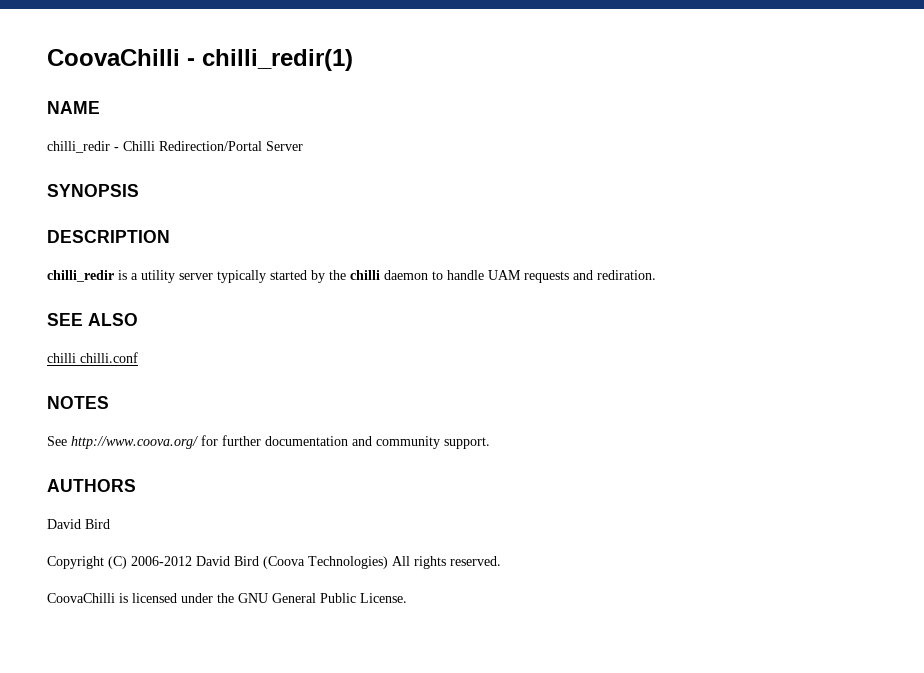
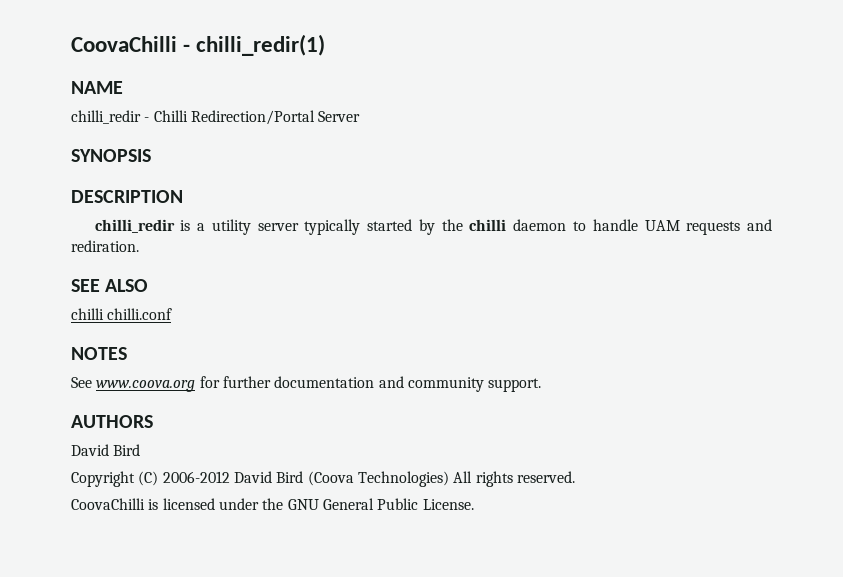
- See http://www.coova.org/ for further documentation and community support.
+ See www.coova.org for further documentation and community support.

